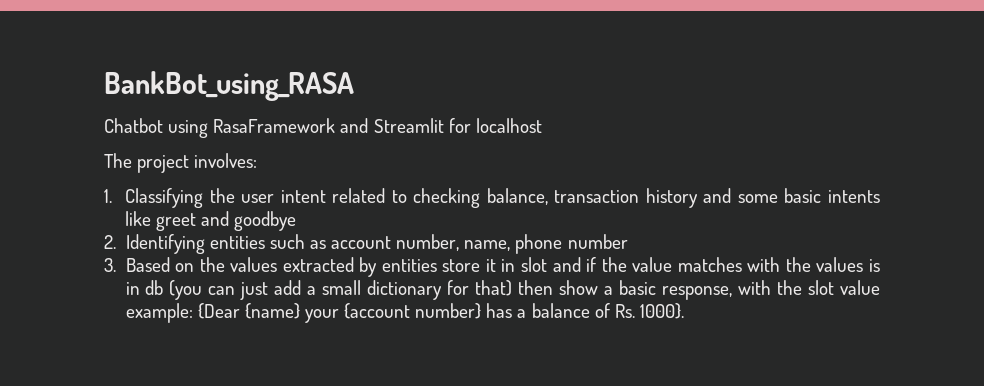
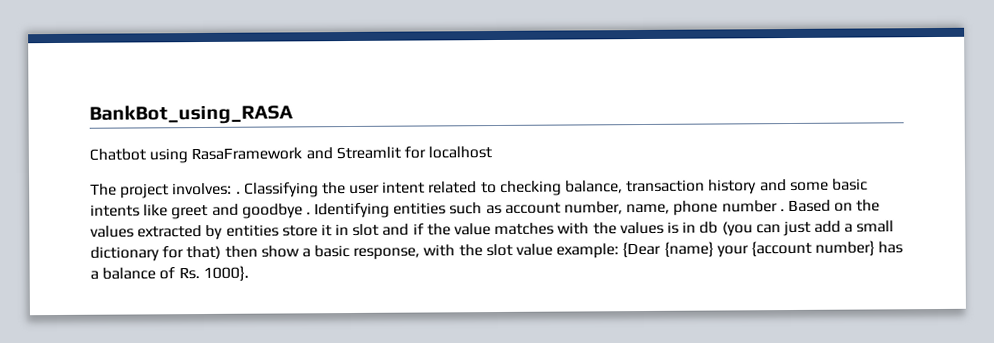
- The project involves:
- 1. Classifying the user intent related to checking balance, transaction history and some basic intents like greet and goodbye
- 2. Identifying entities such as account number, name, phone number
- 3. Based on the values extracted by entities store it in slot and if the value matches with the values is in db (you can just add a small dictionary for that) then show a basic response, with the slot value example:
+ The project involves: . Classifying the user intent related to checking balance, transaction history and some basic intents like greet and goodbye . Identifying entities such as account number, name, phone number . Based on the values extracted by entities store it in slot and if the value matches with the values is in db (you can just add a small dictionary for that) then show a basic response, with the slot value example:

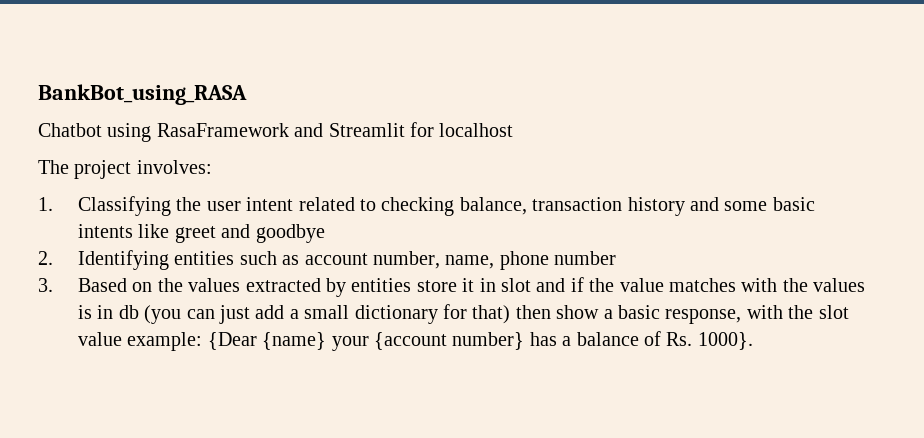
- The project involves: . Classifying the user intent related to checking balance, transaction history and some basic intents like greet and goodbye . Identifying entities such as account number, name, phone number . Based on the values extracted by entities store it in slot and if the value matches with the values is in db (you can just add a small dictionary for that) then show a basic response, with the slot value example:
+ The project involves:
+ 1. Classifying the user intent related to checking balance, transaction history and some basic intents like greet and goodbye
+ 2. Identifying entities such as account number, name, phone number
+ 3. Based on the values extracted by entities store it in slot and if the value matches with the values is in db (you can just add a small dictionary for that) then show a basic response, with the slot value example:

